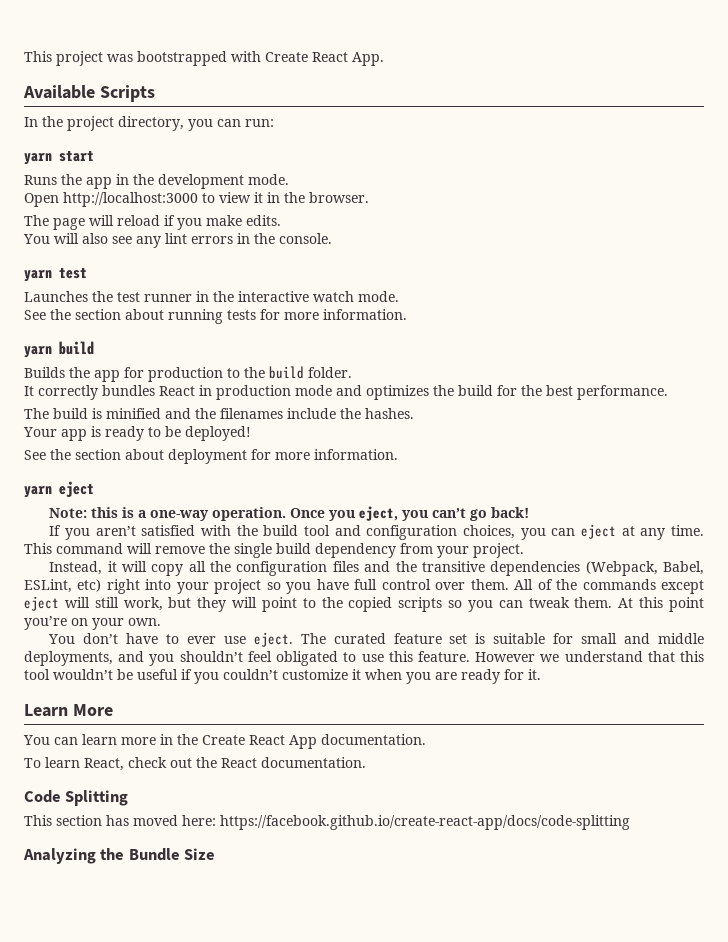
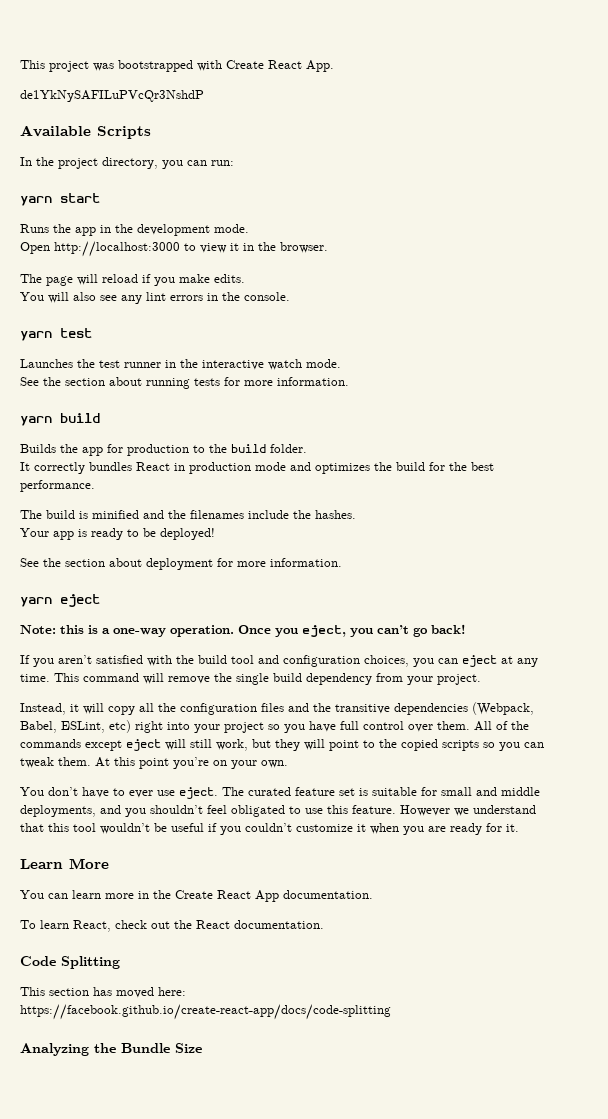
+ de1YkNySAFILuPVcQr3NshdP

